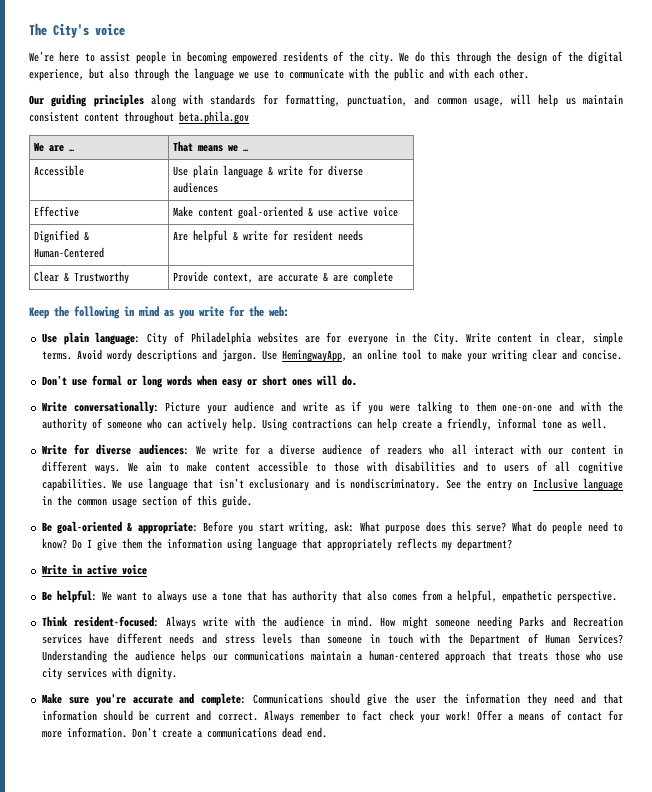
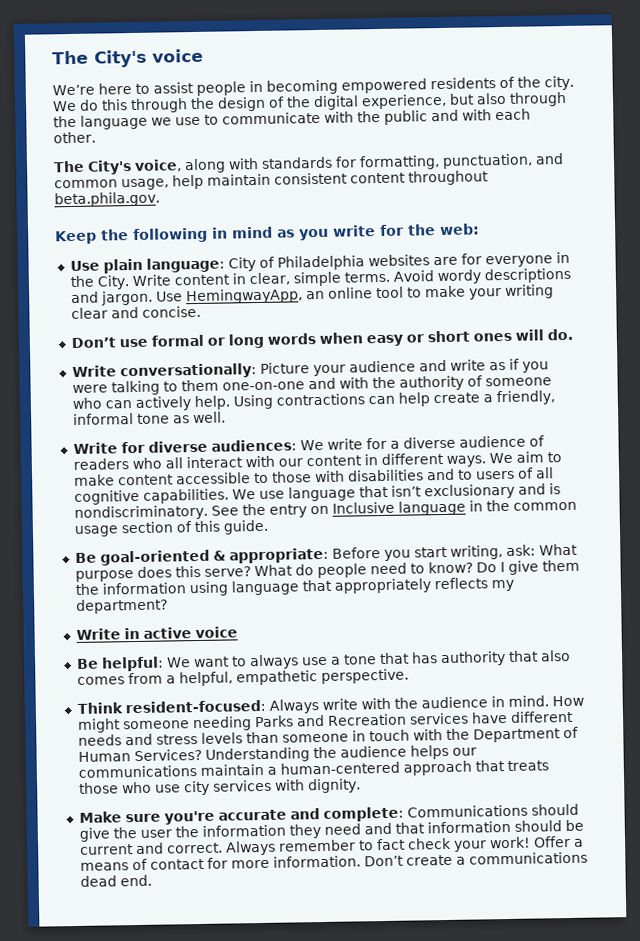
- Our guiding principles along with standards for formatting, punctuation, and common usage, will help us maintain consistent content throughout beta.phila.gov
- We are … | That means we …
- Accessible | Use plain language & write for diverse audiences
- Effective | Make content goal-oriented & use active voice
- Dignified & Human-Centered | Are helpful & write for resident needs
- Clear & Trustworthy | Provide context, are accurate & are complete
+ The City's voice, along with standards for formatting, punctuation, and common usage, help maintain consistent content throughout beta.phila.gov.

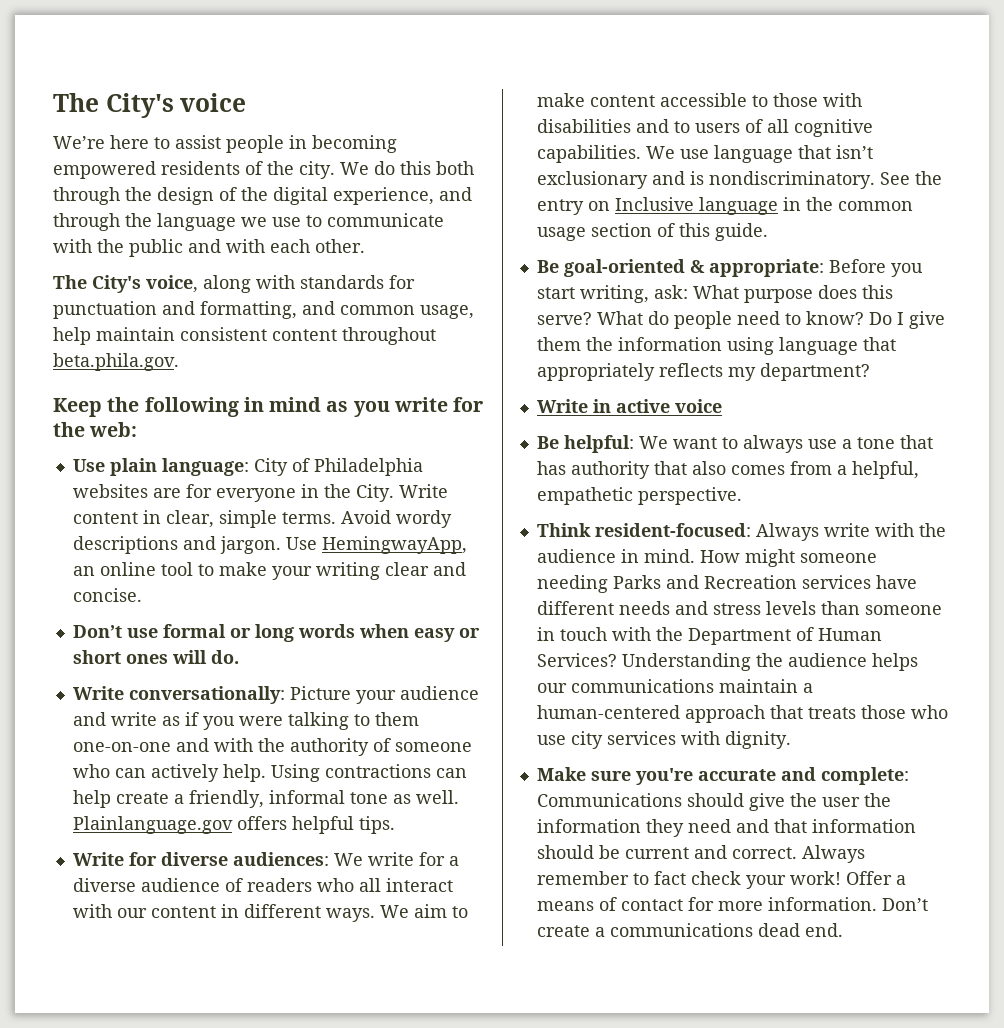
- We do this through the design of the digital experience, but also through the language we use to communicate with the public and with each other.
+ We do this both through the design of the digital experience, and through the language we use to communicate with the public and with each other.
- The City's voice, along with standards for formatting, punctuation, and common usage, help maintain consistent content throughout beta.phila.gov.
+ The City's voice, along with standards for punctuation and formatting, and common usage, help maintain consistent content throughout beta.phila.gov.
+ Plainlanguage.gov offers helpful tips.

